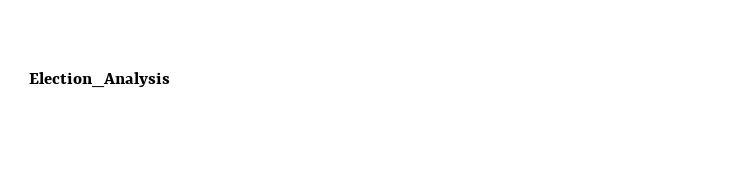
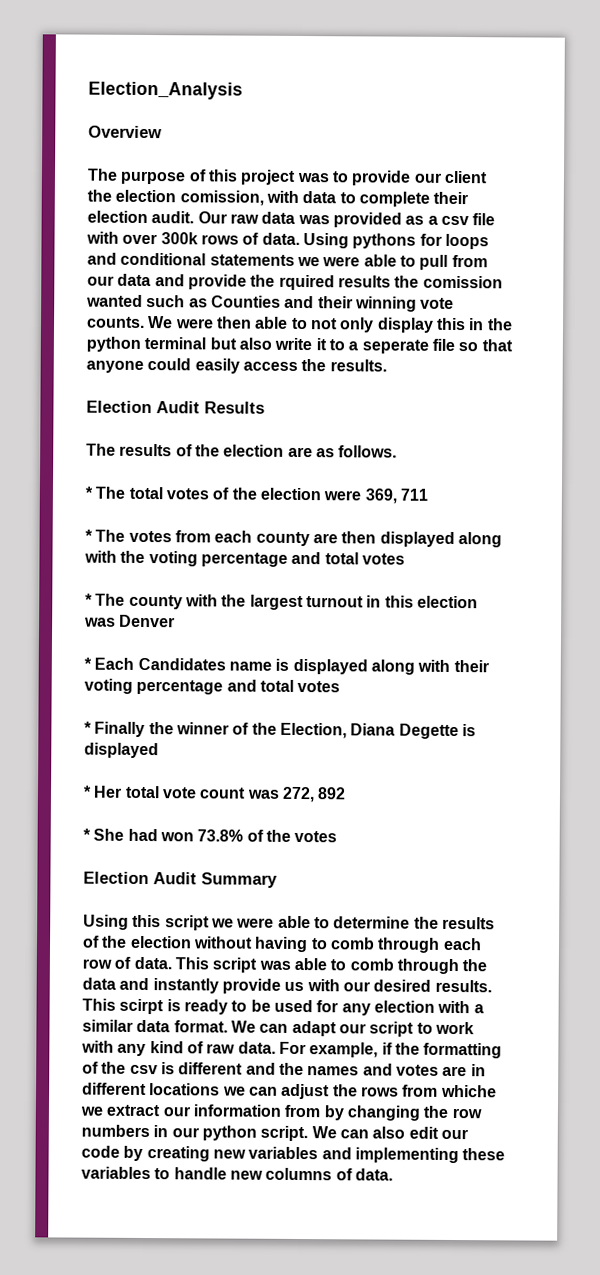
+ Overview
+ The purpose of this project was to provide our client the election comission, with data to complete their election audit. Our raw data was provided as a csv file with over 300k rows of data. Using pythons for loops and conditional statements we were able to pull from our data and provide the rquired results the comission wanted such as Counties and their winning vote counts. We were then able to not only display this in the python terminal but also write it to a seperate file so that anyone could easily access the results.
+ Election Audit Results
+ The results of the election are as follows.
+ * The total votes of the election were 369, 711
+ * The votes from each county are then displayed along with the voting percentage and total votes
+ * The county with the largest turnout in this election was Denver
+ * Each Candidates name is displayed along with their voting percentage and total votes
+ * Finally the winner of the Election, Diana Degette is displayed
+ * Her total vote count was 272, 892
+ * She had won 73.8% of the votes
+ Election Audit Summary
+ Using this script we were able to determine the results of the election without having to comb through each row of data. This script was able to comb through the data and instantly provide us with our desired results. This scirpt is ready to be used for any election with a similar data format. We can adapt our script to work with any kind of raw data. For example, if the formatting of the csv is different and the names and votes are in different locations we can adjust the rows from whiche we extract our information from by changing the row numbers in our python script. We can also edit our code by creating new variables and implementing these variables to handle new columns of data.

